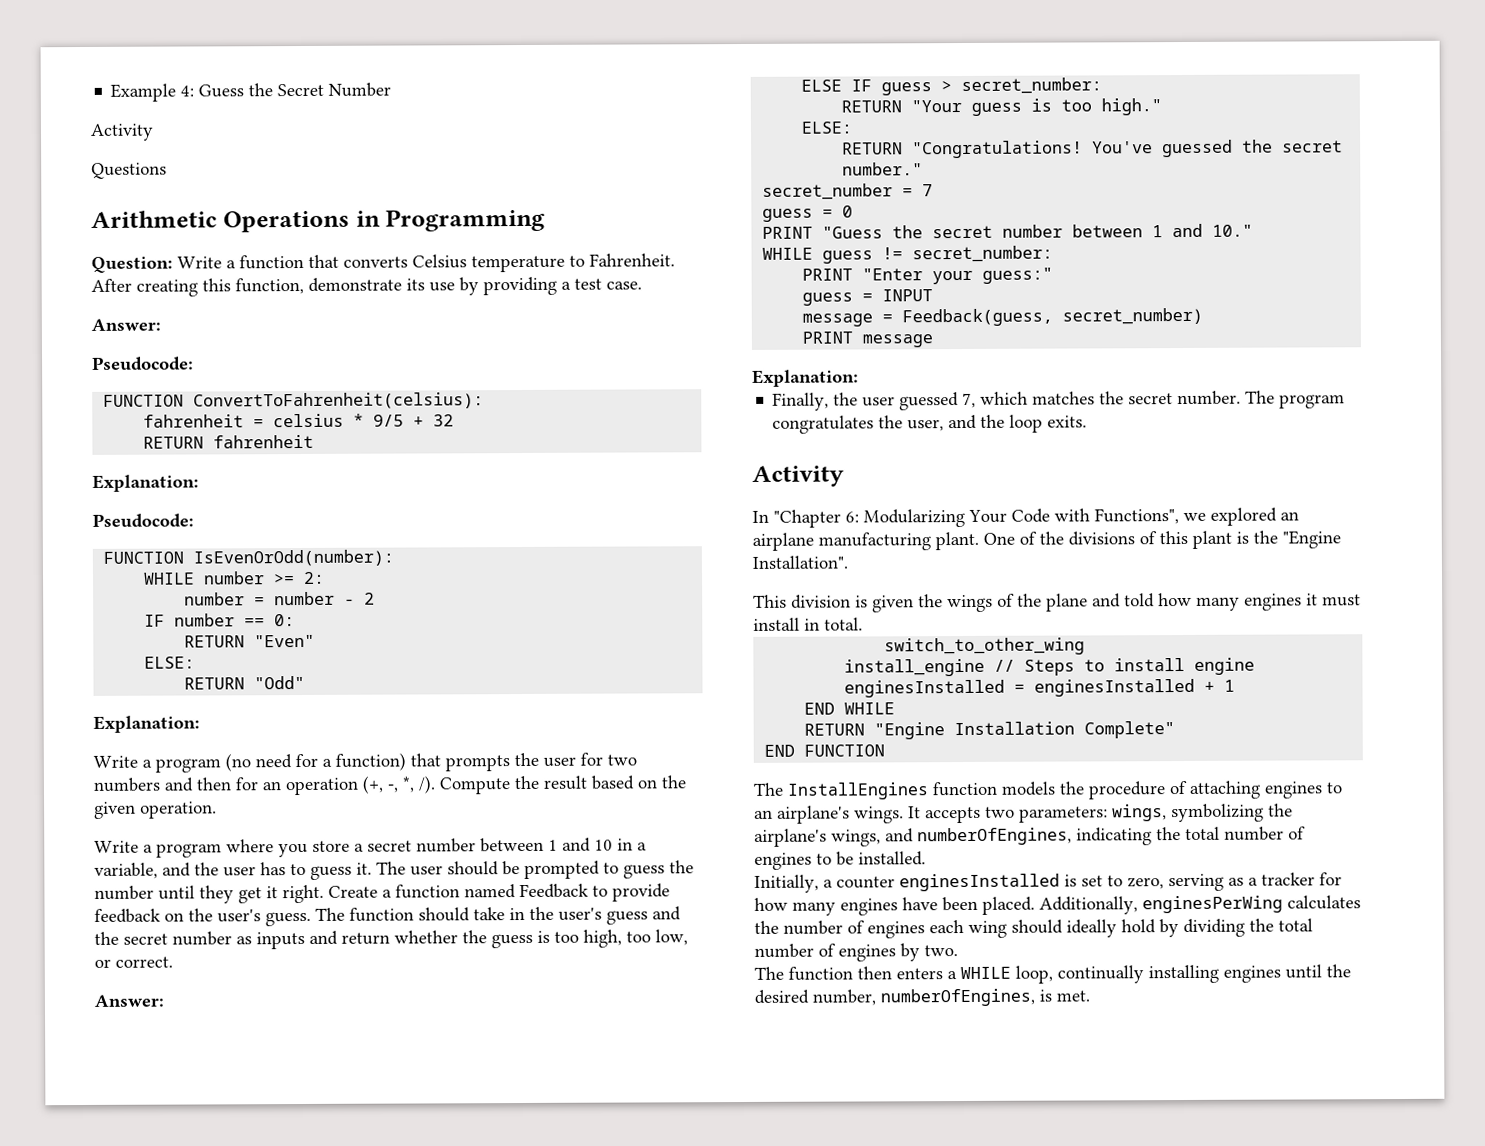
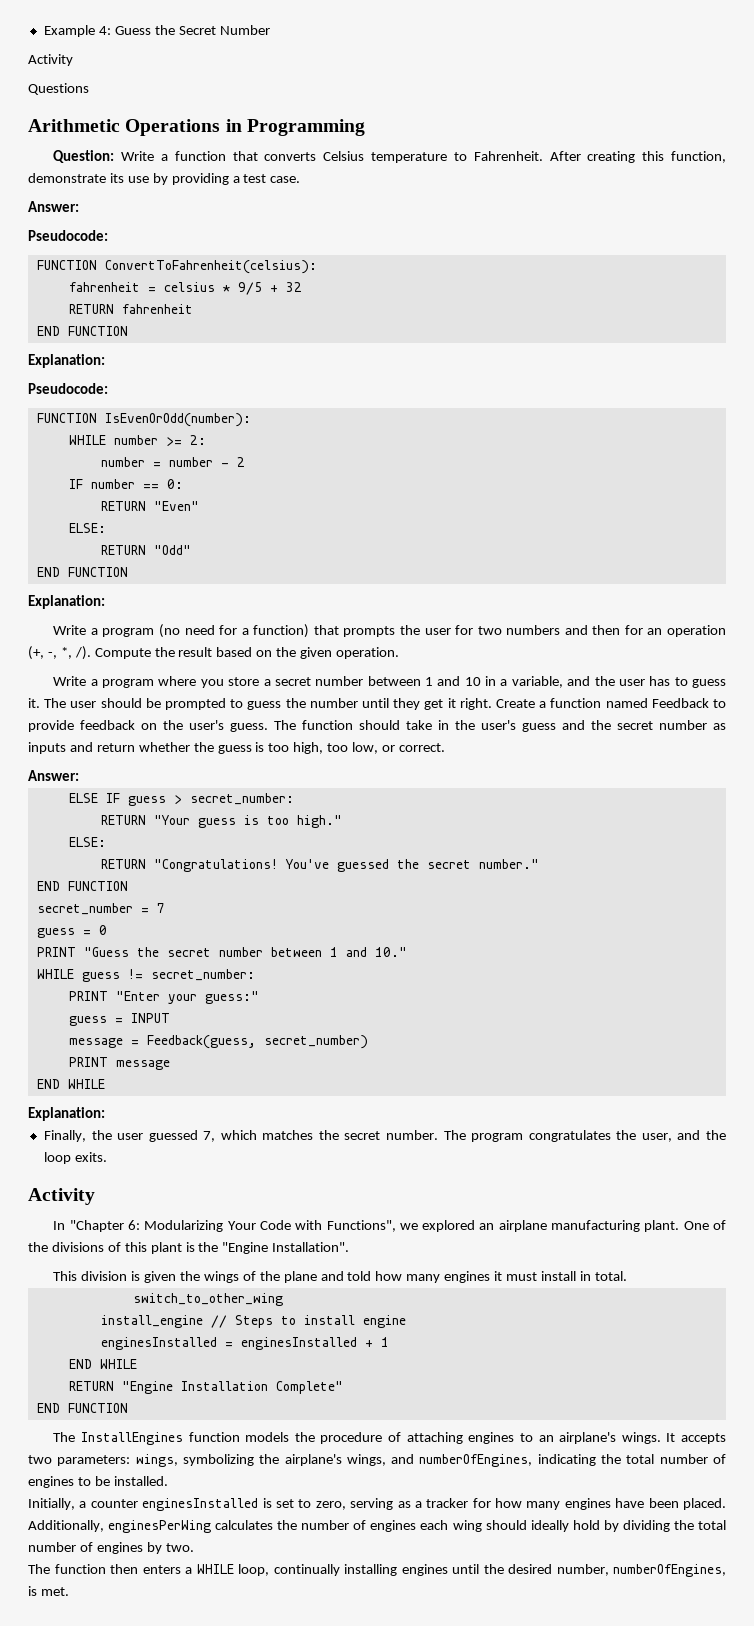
  RETURN fahrenheit
+ END FUNCTION
  RETURN "Odd"
+ END FUNCTION
  You've guessed the secret number."
+ END FUNCTION
  PRINT message
+ END WHILE

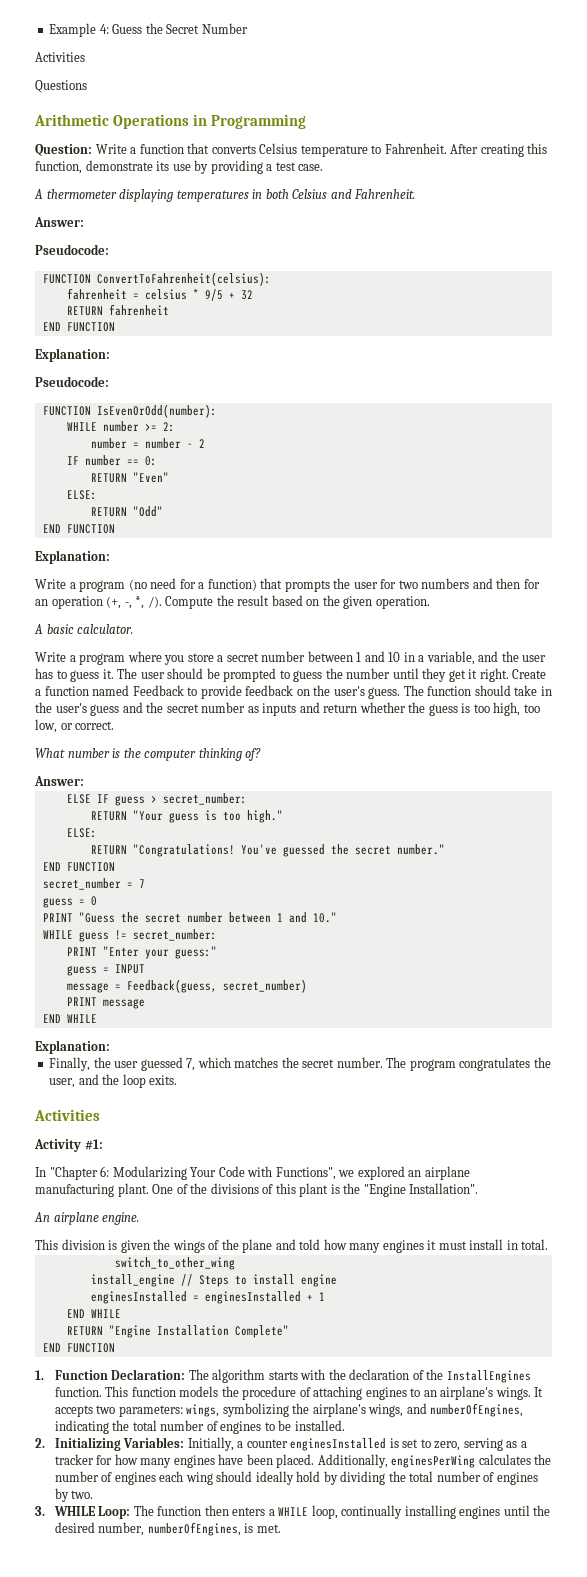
  Example 4: Guess the Secret Number
- Activity
+ Activities
+ A thermometer displaying temperatures in both Celsius and Fahrenheit.
+ A basic calculator.
+ What number is the computer thinking of?
  The program congratulates the user, and the loop exits.
- Activity
+ Activities
+ Activity #1:
+ An airplane engine.
- The InstallEngines function models the procedure of attaching engines to an airplane's wings.
+ 1. Function Declaration: The algorithm starts with the declaration of the InstallEngines function. This function models the procedure of attaching engines to an airplane's wings.
- Initially, a counter enginesInstalled is set to zero, serving as a tracker for how many engines have been placed.
+ 2. Initializing Variables: Initially, a counter enginesInstalled is set to zero, serving as a tracker for how many engines have been placed.
- The function then enters a WHILE loop, continually installing engines until the desired number, numberOfEngines, is met.
+ 3. WHILE Loop: The function then enters a WHILE loop, continually installing engines until the desired number, numberOfEngines, is met.

